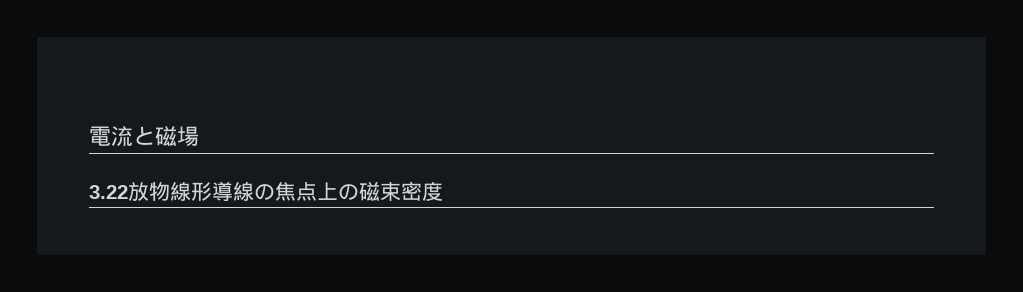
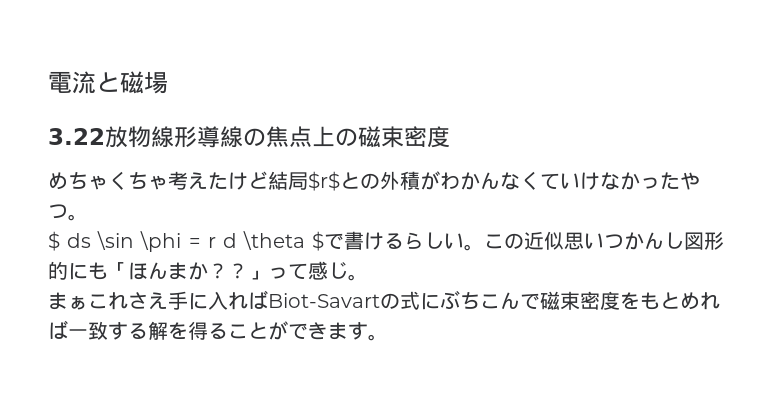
+ めちゃくちゃ考えたけど結局$r$との外積がわかんなくていけなかったやつ。
+ $ ds \sin \phi = r d \theta $で書けるらしい。この近似思いつかんし図形的にも「ほんまか？？」って感じ。
+ まぁこれさえ手に入ればBiot-Savartの式にぶちこんで磁束密度をもとめれば一致する解を得ることができます。

